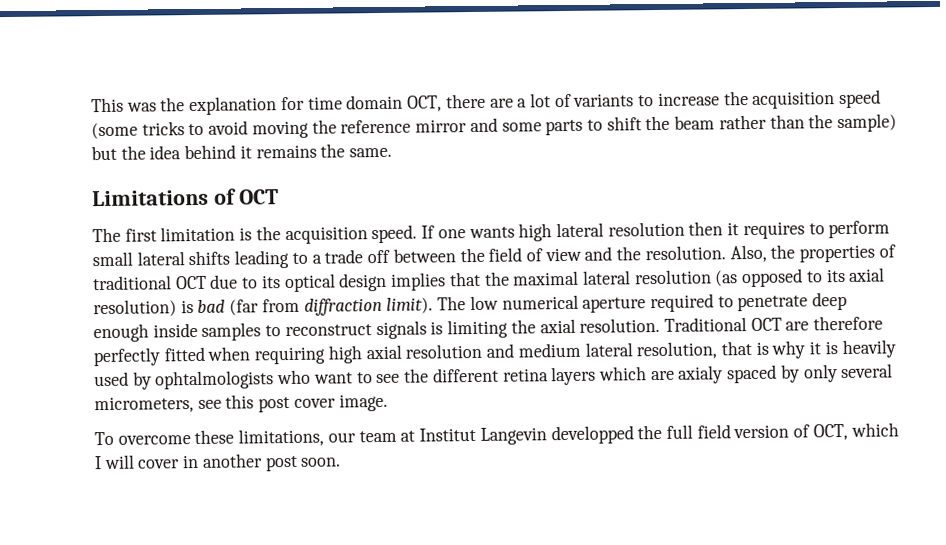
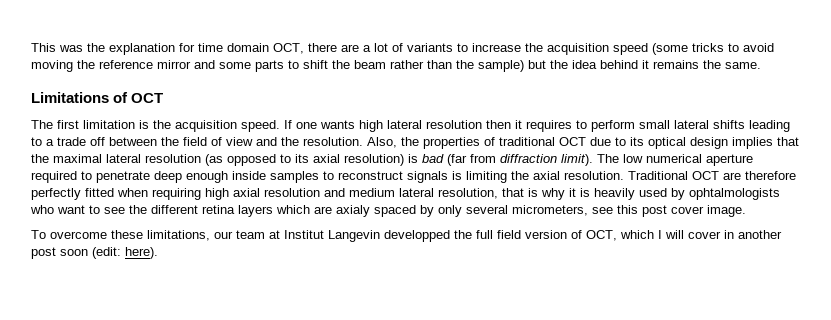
- To overcome these limitations, our team at Institut Langevin developped the full field version of OCT, which I will cover in another post soon.
+ To overcome these limitations, our team at Institut Langevin developped the full field version of OCT, which I will cover in another post soon (edit: here).

